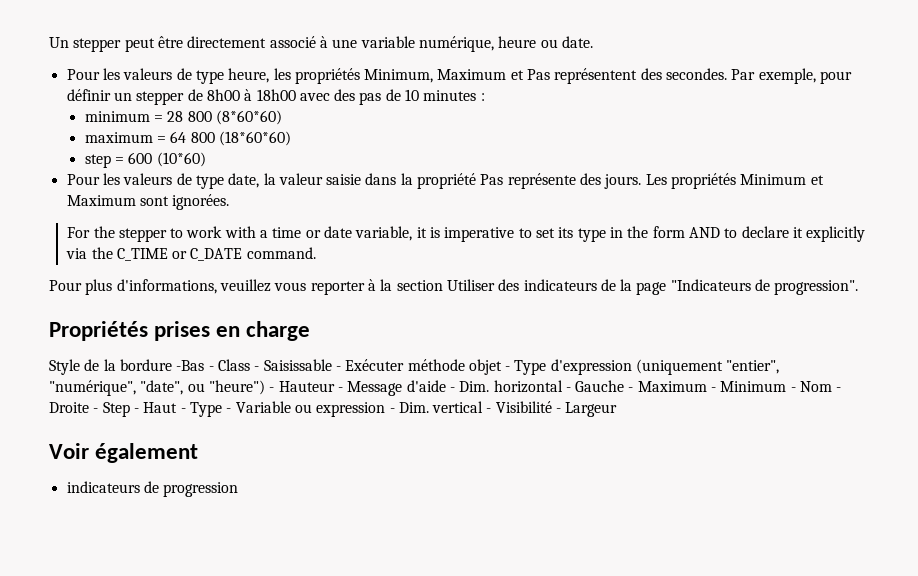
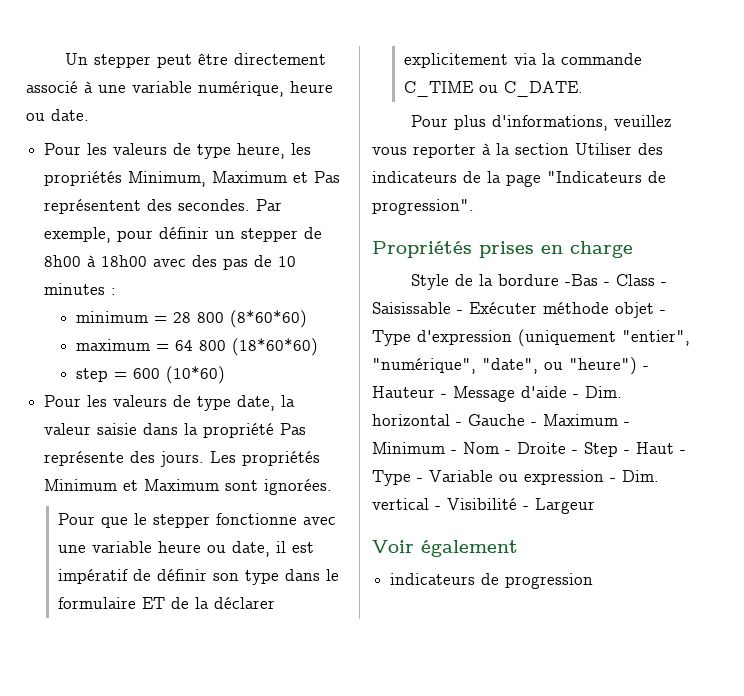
- For the stepper to work with a time or date variable, it is imperative to set its type in the form AND to declare it explicitly via the C_TIME or C_DATE command.
+ Pour que le stepper fonctionne avec une variable heure ou date, il est impératif de définir son type dans le formulaire ET de la déclarer explicitement via la commande C_TIME ou C_DATE.

